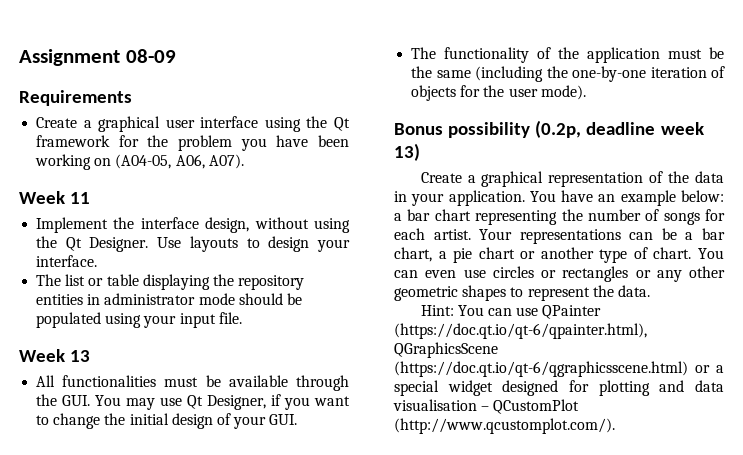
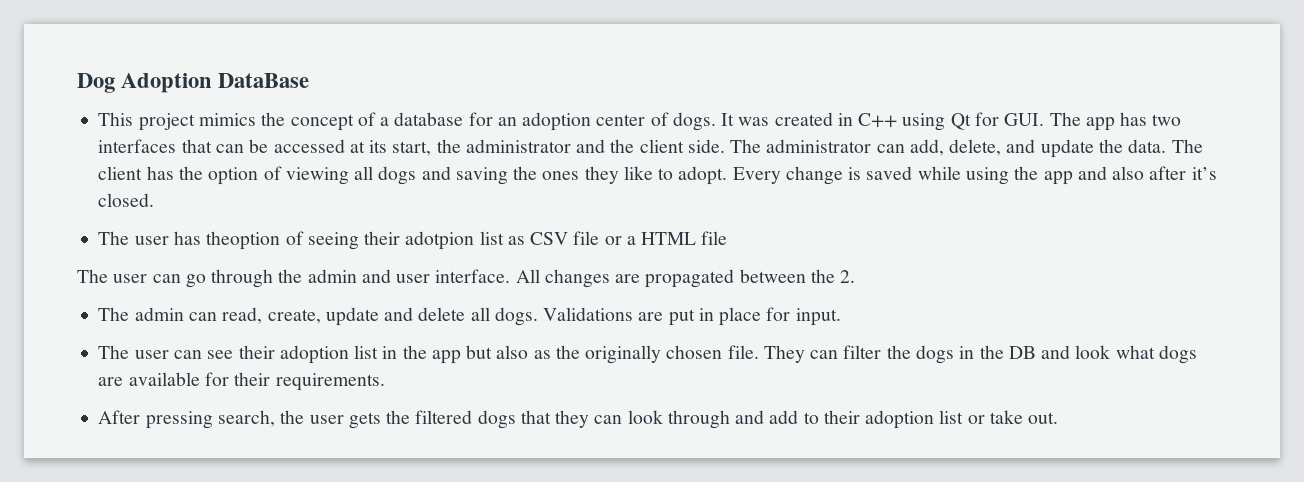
- Assignment 08-09
- Requirements
- Create a graphical user interface using the Qt framework for the problem you have been working on (A04-05, A06, A07).
- Week 11
- Implement the interface design, without using the Qt Designer. Use layouts to design your interface.
- The list or table displaying the repository entities in administrator mode should be populated using your input file.
- Week 13
- All functionalities must be available through the GUI. You may use Qt Designer, if you want to change the initial design of your GUI.
- The functionality of the application must be the same (including the one-by-one iteration of objects for the user mode).
- Bonus possibility (0.2p, deadline week 13)
- Create a graphical representation of the data in your application. You have an example below: a bar chart representing the number of songs for each artist. Your representations can be a bar chart, a pie chart or another type of chart. You can even use circles or rectangles or any other geometric shapes to represent the data.
- Hint: You can use QPainter (https://doc.qt.io/qt-6/qpainter.html), QGraphicsScene (https://doc.qt.io/qt-6/qgraphicsscene.html) or a special widget designed for plotting and data visualisation – QCustomPlot (http://www.qcustomplot.com/).
+ Dog Adoption DataBase
+ This project mimics the concept of a database for an adoption center of dogs. It was created in C++ using Qt for GUI. The app has two interfaces that can be accessed at its start, the administrator and the client side. The administrator can add, delete, and update the data. The client has the option of viewing all dogs and saving the ones they like to adopt. Every change is saved while using the app and also after it’s closed.
+ The user has theoption of seeing their adotpion list as CSV file or a HTML file
+ The user can go through the admin and user interface. All changes are propagated between the 2.
+ The admin can read, create, update and delete all dogs. Validations are put in place for input.
+ The user can see their adoption list in the app but also as the originally chosen file. They can filter the dogs in the DB and look what dogs are available for their requirements.
+ After pressing search, the user gets the filtered dogs that they can look through and add to their adoption list or take out.

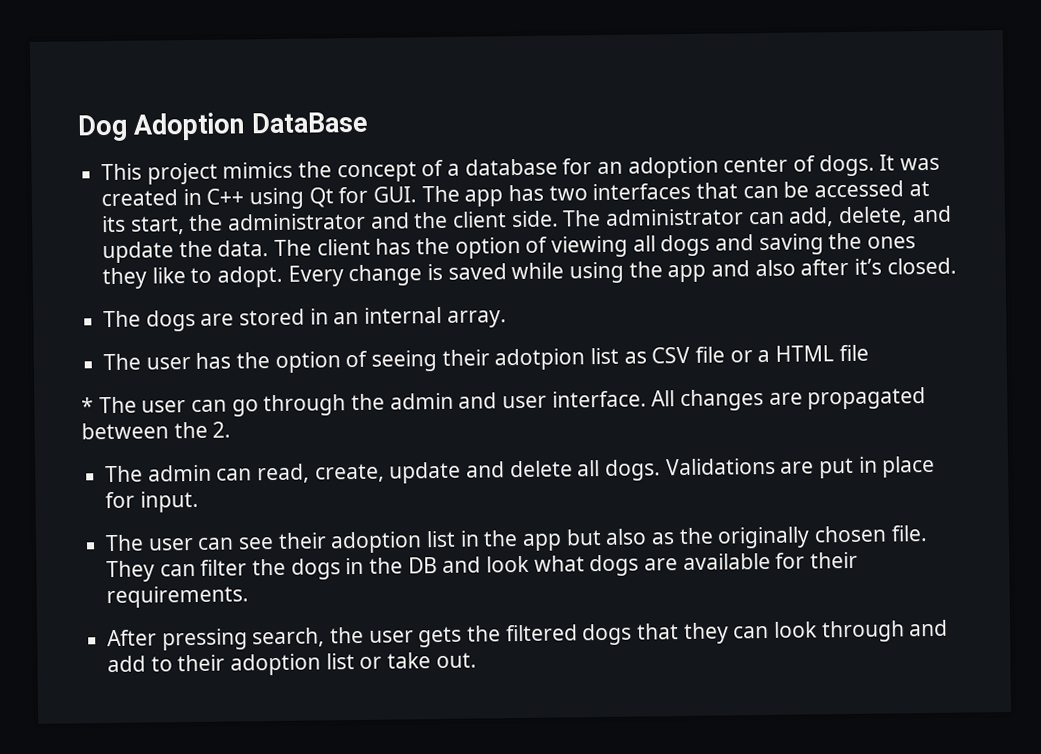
+ The dogs are stored in an internal array.
- The user has theoption of seeing their adotpion list as CSV file or a HTML file
+ The user has the option of seeing their adotpion list as CSV file or a HTML file
- The user can go through the admin and user interface.
+ * The user can go through the admin and user interface.

